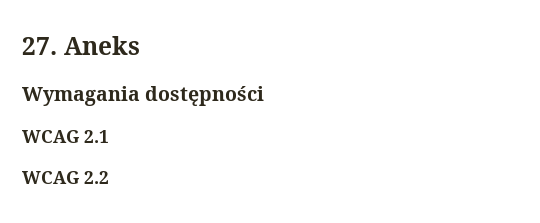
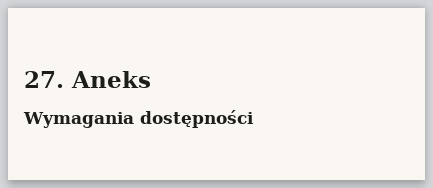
- WCAG 2.1
- WCAG 2.2

